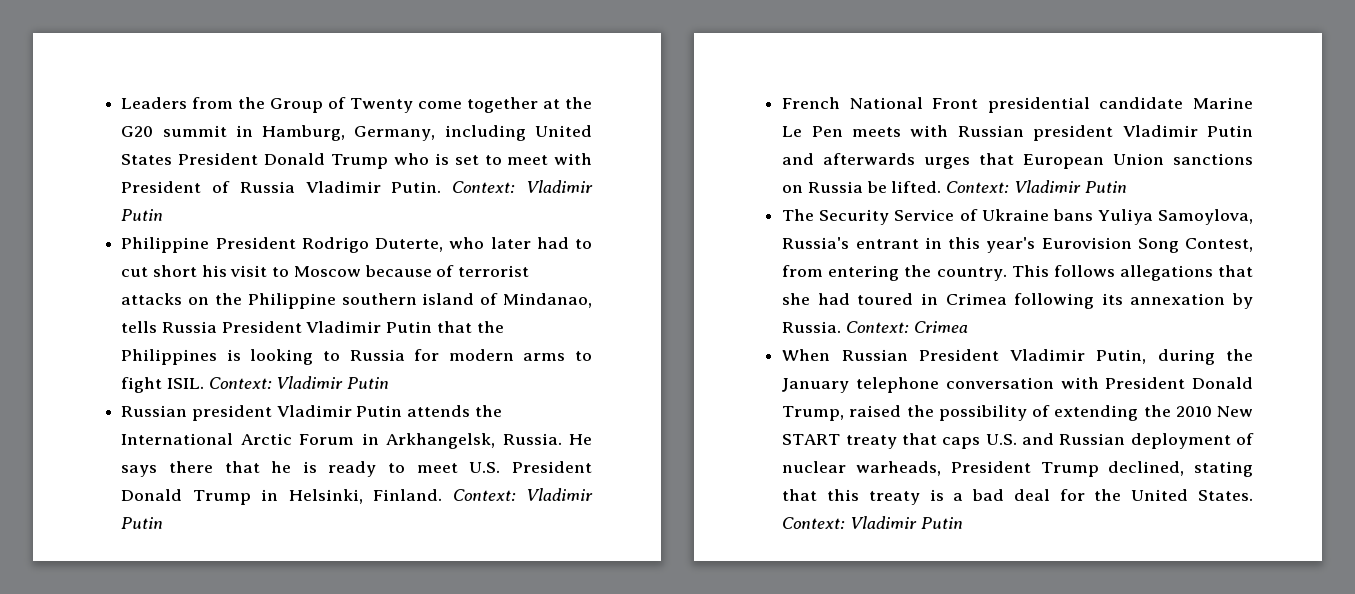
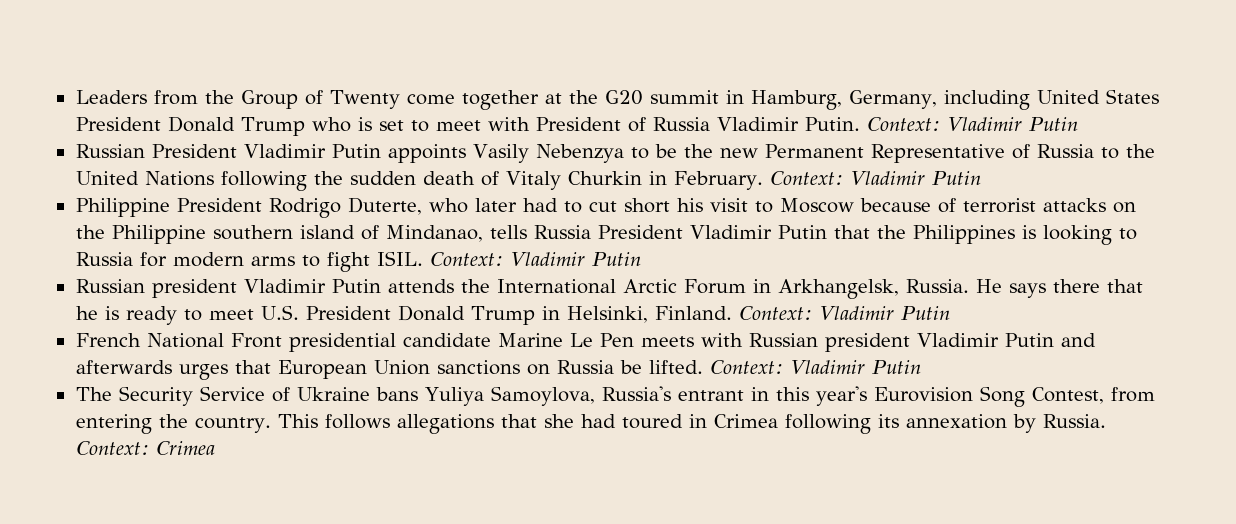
+ Russian President Vladimir Putin appoints Vasily Nebenzya to be the new Permanent Representative of Russia to the United Nations following the sudden death of Vitaly Churkin in February. Context: Vladimir Putin
- When Russian President Vladimir Putin, during the January telephone conversation with President Donald Trump, raised the possibility of extending the 2010 New START treaty that caps U.S. and Russian deployment of nuclear warheads, President Trump declined, stating that this treaty is a bad deal for the United States. Context: Vladimir Putin

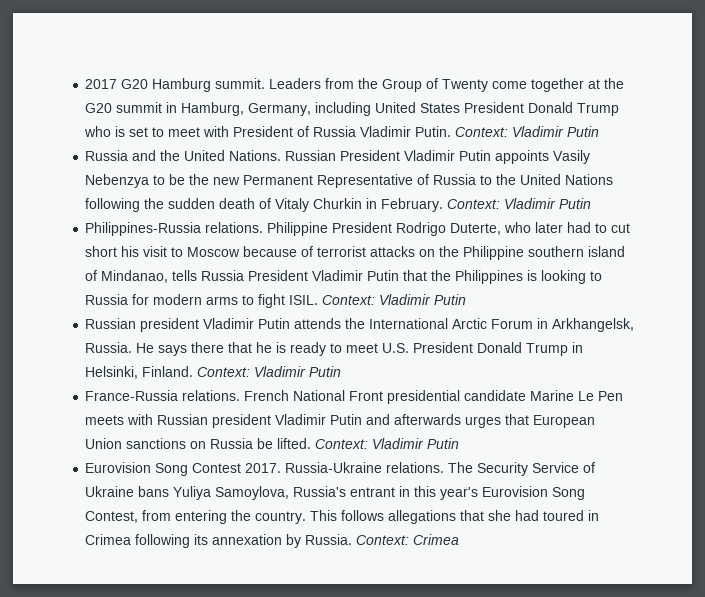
+ 2017 G20 Hamburg summit.
+ Russia and the United Nations.
+ Philippines-Russia relations.
+ France-Russia relations.
+ Eurovision Song Contest 2017. Russia-Ukraine relations.

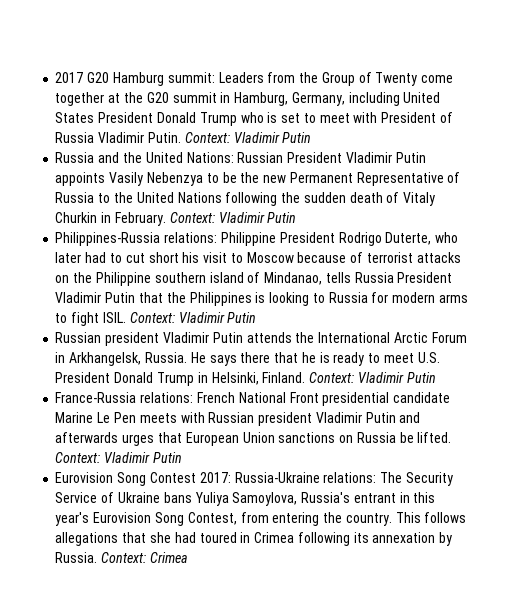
- 2017 G20 Hamburg summit. Leaders from the Group of Twenty come together at the G20 summit in Hamburg, Germany, including United States President Donald Trump who is set to meet with President of Russia Vladimir Putin.
+ 2017 G20 Hamburg summit: Leaders from the Group of Twenty come together at the G20 summit in Hamburg, Germany, including United States President Donald Trump who is set to meet with President of Russia Vladimir Putin.
- Russia and the United Nations. Russian President Vladimir Putin appoints Vasily Nebenzya to be the new Permanent Representative of Russia to the United Nations following the sudden death of Vitaly Churkin in February.
+ Russia and the United Nations: Russian President Vladimir Putin appoints Vasily Nebenzya to be the new Permanent Representative of Russia to the United Nations following the sudden death of Vitaly Churkin in February.
- Philippines-Russia relations. Philippine President Rodrigo Duterte, who later had to cut short his visit to Moscow because of terrorist attacks on the Philippine southern island of Mindanao, tells Russia President Vladimir Putin that the Philippines is looking to Russia for modern arms to fight ISIL.
+ Philippines-Russia relations: Philippine President Rodrigo Duterte, who later had to cut short his visit to Moscow because of terrorist attacks on the Philippine southern island of Mindanao, tells Russia President Vladimir Putin that the Philippines is looking to Russia for modern arms to fight ISIL.
- France-Russia relations. French National Front presidential candidate Marine Le Pen meets with Russian president Vladimir Putin and afterwards urges that European Union sanctions on Russia be lifted.
+ France-Russia relations: French National Front presidential candidate Marine Le Pen meets with Russian president Vladimir Putin and afterwards urges that European Union sanctions on Russia be lifted.
- Eurovision Song Contest 2017. Russia-Ukraine relations. The Security Service of Ukraine bans Yuliya Samoylova, Russia's entrant in this year's Eurovision Song Contest, from entering the country.
+ Eurovision Song Contest 2017: Russia-Ukraine relations: The Security Service of Ukraine bans Yuliya Samoylova, Russia's entrant in this year's Eurovision Song Contest, from entering the country.

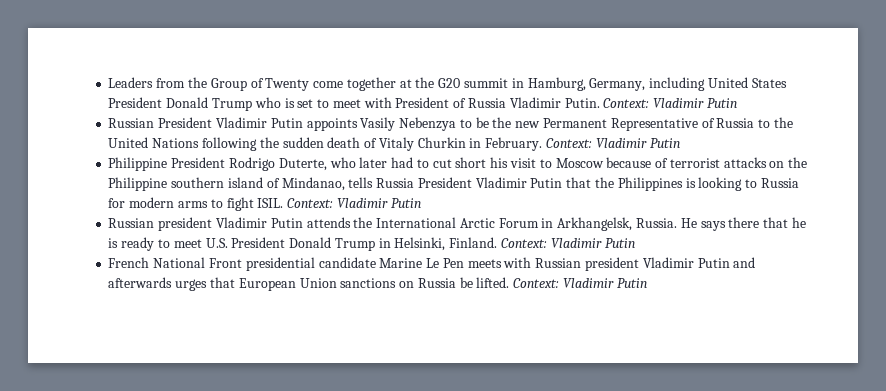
- 2017 G20 Hamburg summit: Leaders from the Group of Twenty come together at the G20 summit in Hamburg, Germany, including United States President Donald Trump who is set to meet with President of Russia Vladimir Putin.
+ Leaders from the Group of Twenty come together at the G20 summit in Hamburg, Germany, including United States President Donald Trump who is set to meet with President of Russia Vladimir Putin.
- Russia and the United Nations: Russian President Vladimir Putin appoints Vasily Nebenzya to be the new Permanent Representative of Russia to the United Nations following the sudden death of Vitaly Churkin in February.
+ Russian President Vladimir Putin appoints Vasily Nebenzya to be the new Permanent Representative of Russia to the United Nations following the sudden death of Vitaly Churkin in February.
- Philippines-Russia relations: Philippine President Rodrigo Duterte, who later had to cut short his visit to Moscow because of terrorist attacks on the Philippine southern island of Mindanao, tells Russia President Vladimir Putin that the Philippines is looking to Russia for modern arms to fight ISIL.
+ Philippine President Rodrigo Duterte, who later had to cut short his visit to Moscow because of terrorist attacks on the Philippine southern island of Mindanao, tells Russia President Vladimir Putin that the Philippines is looking to Russia for modern arms to fight ISIL.
- France-Russia relations: French National Front presidential candidate Marine Le Pen meets with Russian president Vladimir Putin and afterwards urges that European Union sanctions on Russia be lifted.
+ French National Front presidential candidate Marine Le Pen meets with Russian president Vladimir Putin and afterwards urges that European Union sanctions on Russia be lifted.
- Eurovision Song Contest 2017: Russia-Ukraine relations: The Security Service of Ukraine bans Yuliya Samoylova, Russia's entrant in this year's Eurovision Song Contest, from entering the country. This follows allegations that she had toured in Crimea following its annexation by Russia. Context: Crimea

